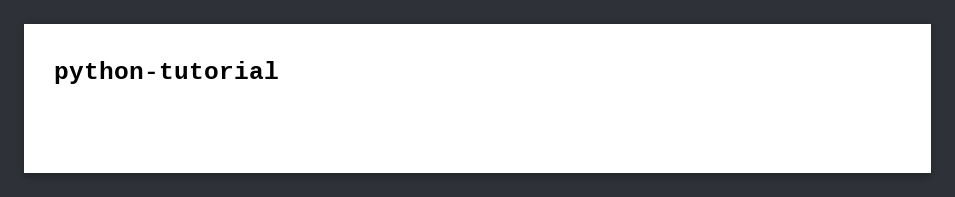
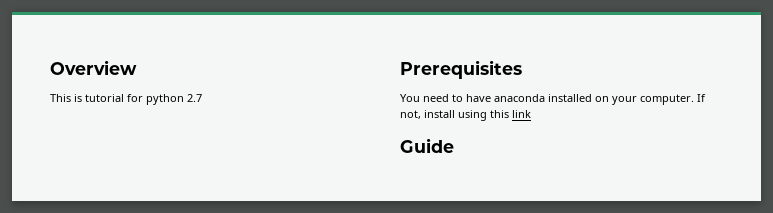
- python-tutorial
+ Overview
+ This is tutorial for python 2.7
+ Prerequisites
+ You need to have anaconda installed on your computer. If not, install using this link
+ Guide

